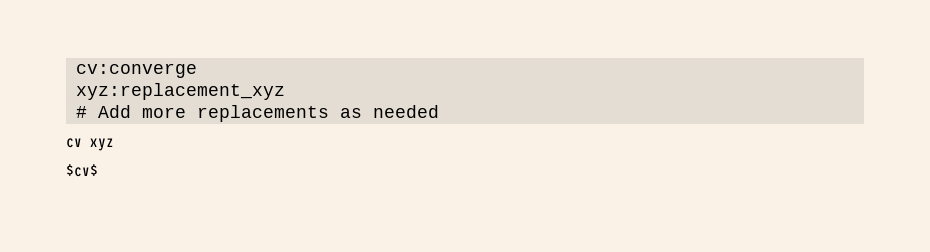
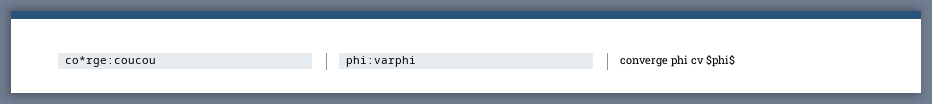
- cv:converge
- xyz:replacement_xyz
- # Add more replacements as needed
- cv xyz
- $cv$
+ co*rge:coucou
+ phi:varphi
+ converge phi cv $phi$

